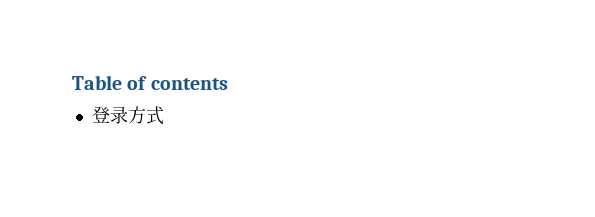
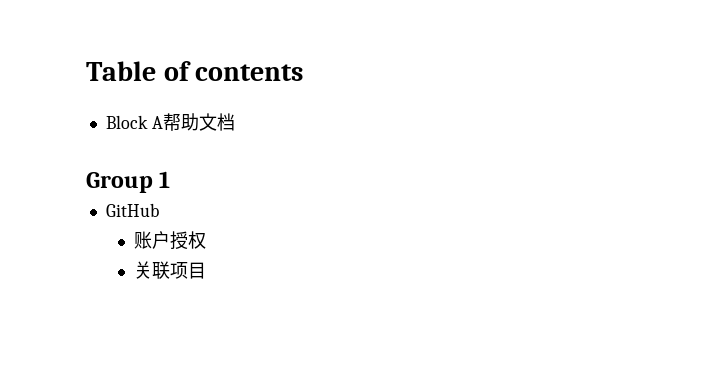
- 登录方式
+ Block A帮助文档
+ Group 1
+ GitHub
+ 账户授权
+ 关联项目

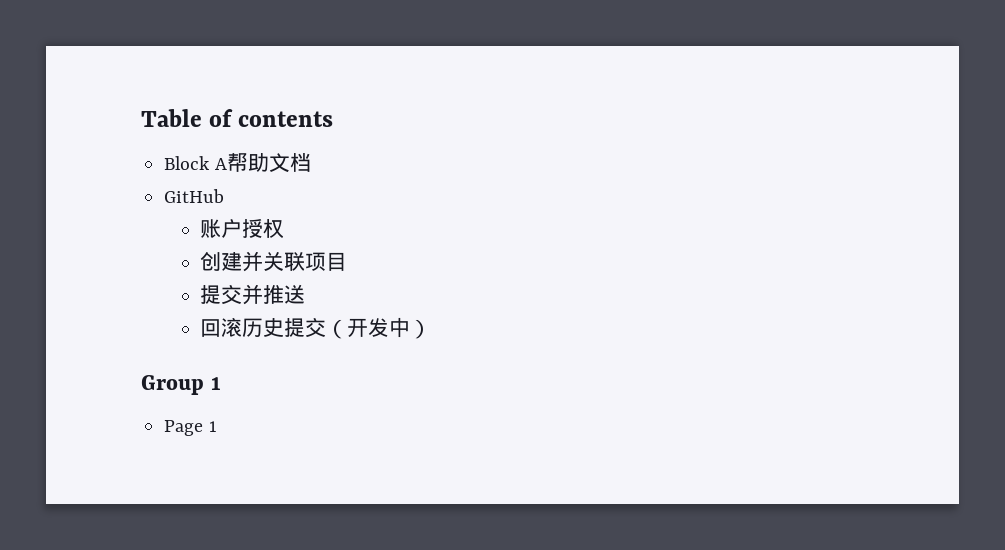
- Group 1
- 关联项目
+ 创建并关联项目
+ 提交并推送
+ 回滚历史提交（开发中）
+ Group 1
+ Page 1

